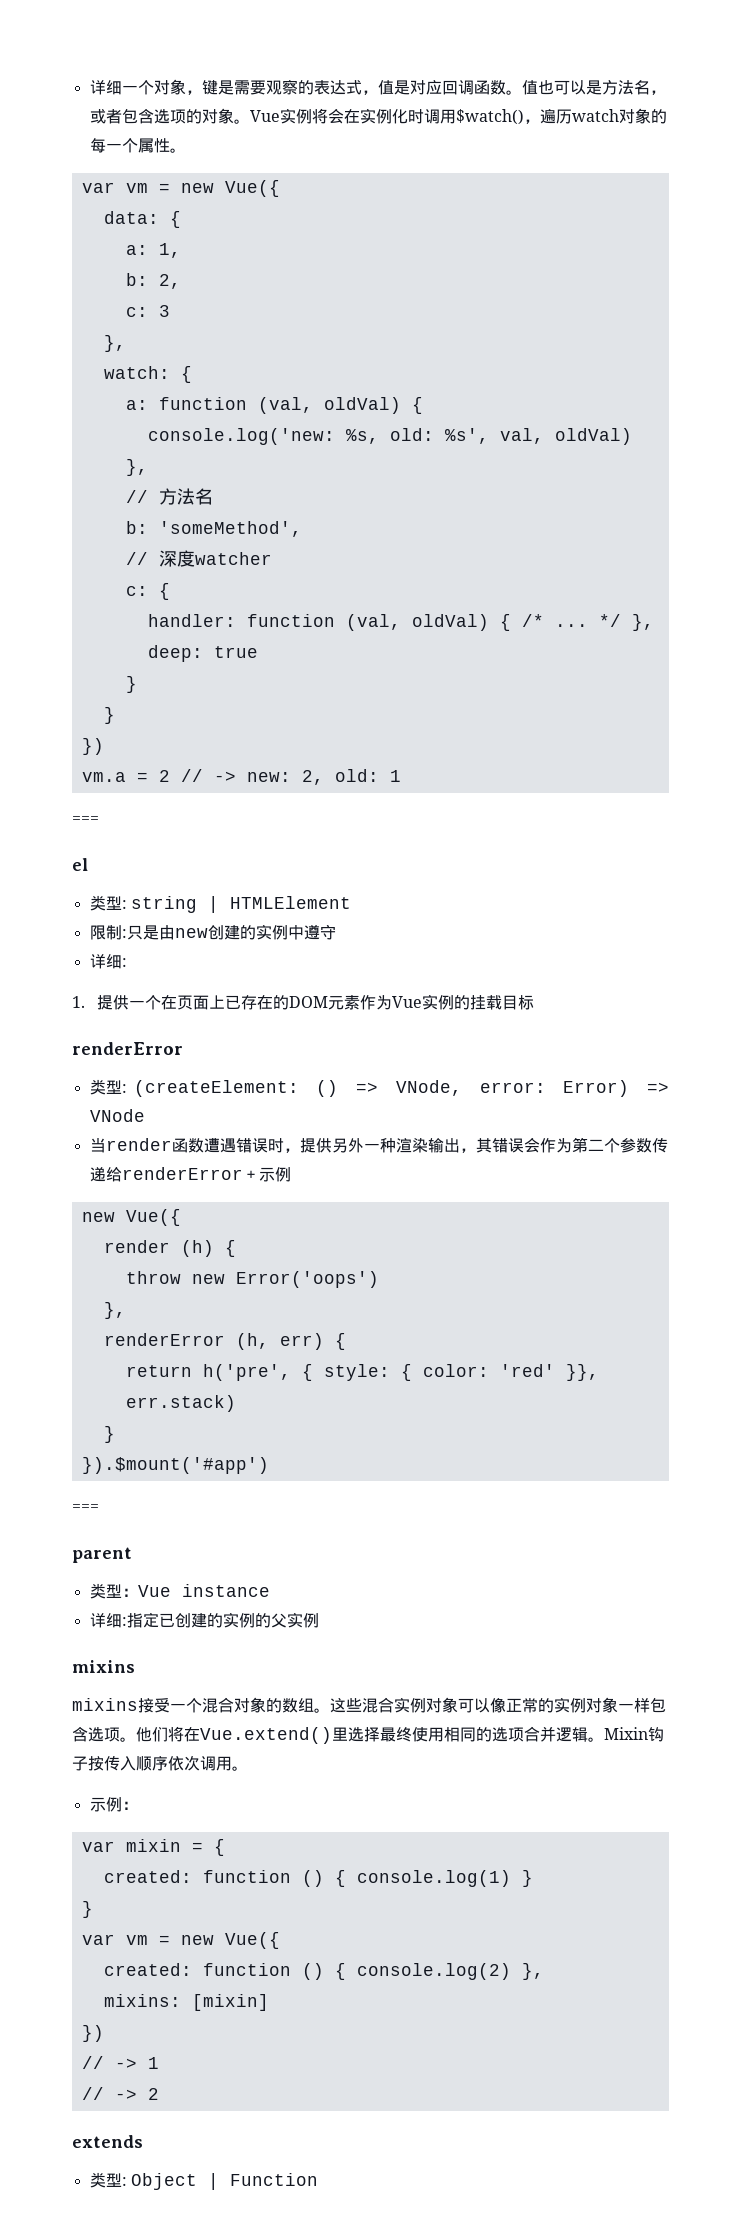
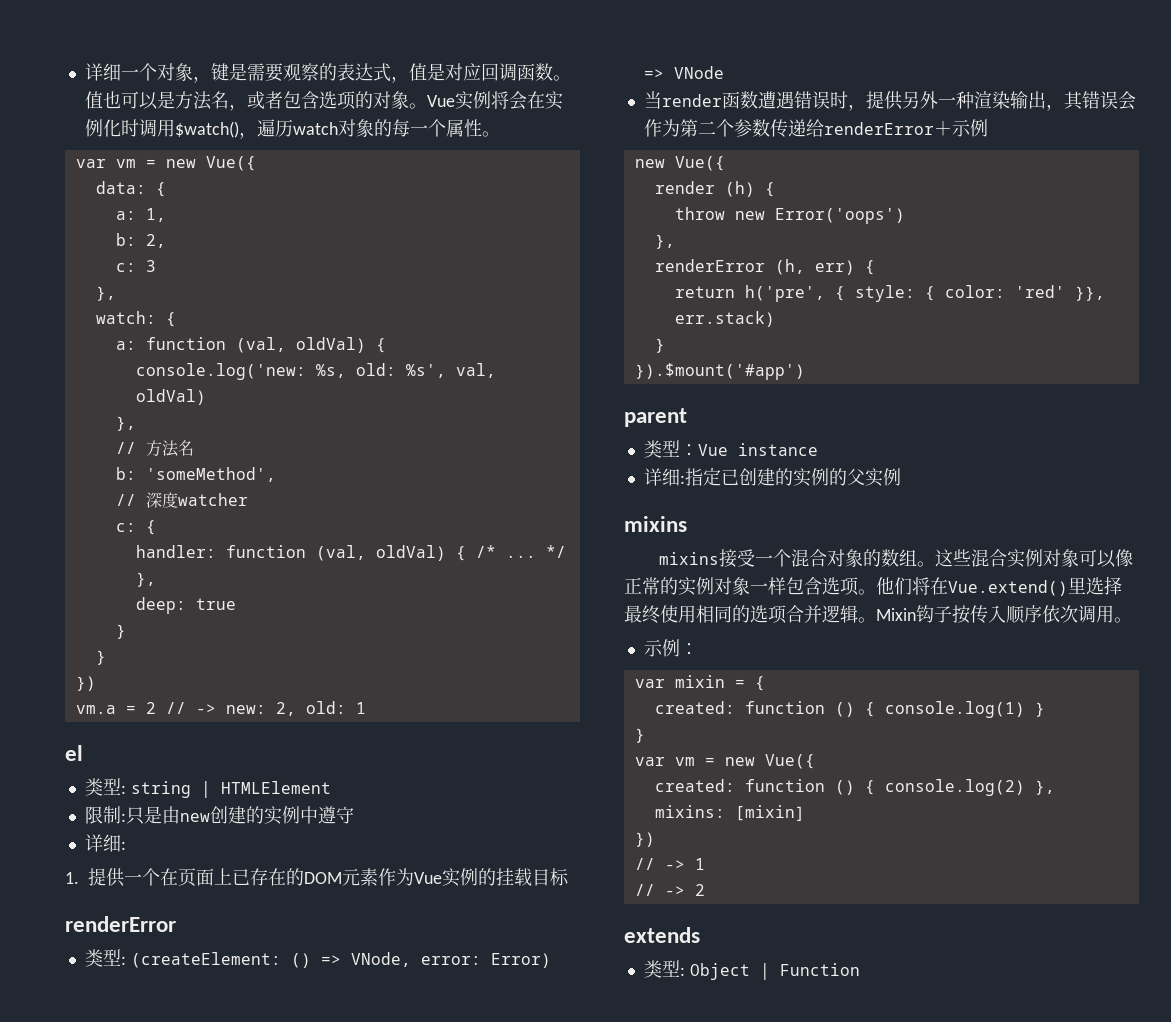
  vm.a = 2 // -> new: 2, old: 1
- ===
  }).$mount('#app')
- ===

